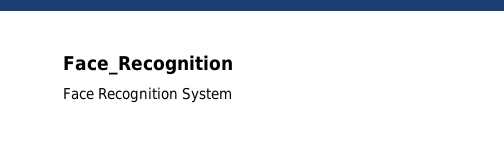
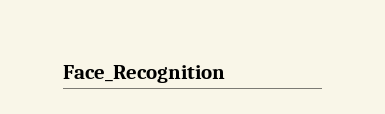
- Face Recognition System

